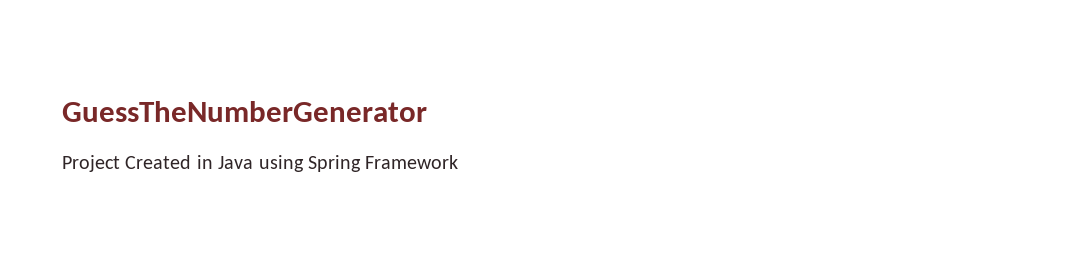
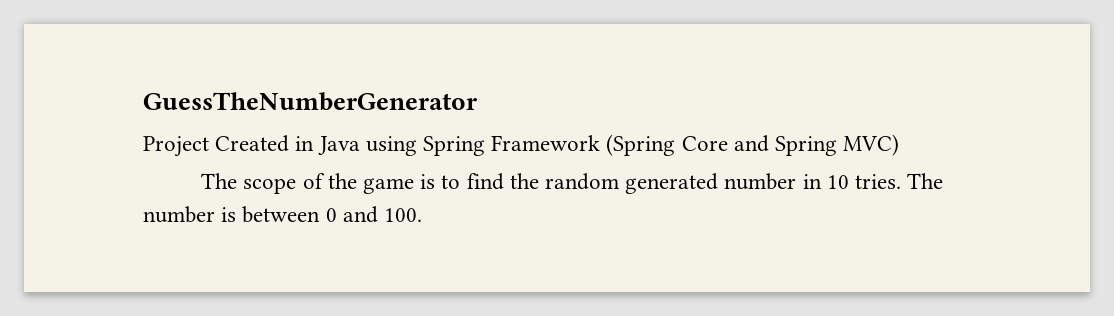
- Project Created in Java using Spring Framework
+ Project Created in Java using Spring Framework (Spring Core and Spring MVC)
+ The scope of the game is to find the random generated number in 10 tries. The number is between 0 and 100.

